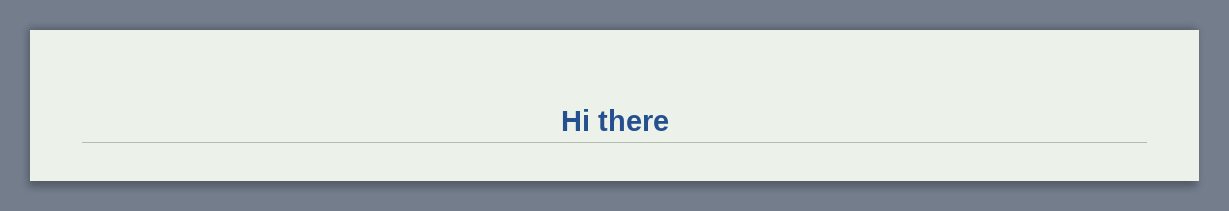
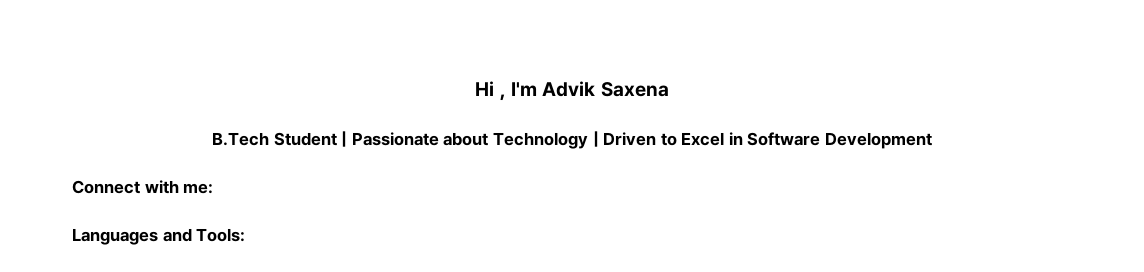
- Hi there
+ Hi , I'm Advik Saxena
+ B.Tech Student | Passionate about Technology | Driven to Excel in Software Development
+ Connect with me:
+ Languages and Tools:

